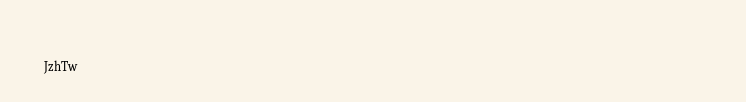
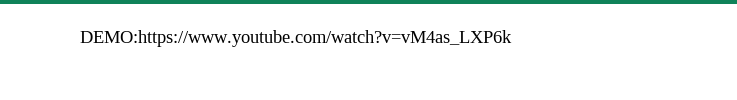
- JzhTw
+ DEMO:https://www.youtube.com/watch?v=vM4as_LXP6k

